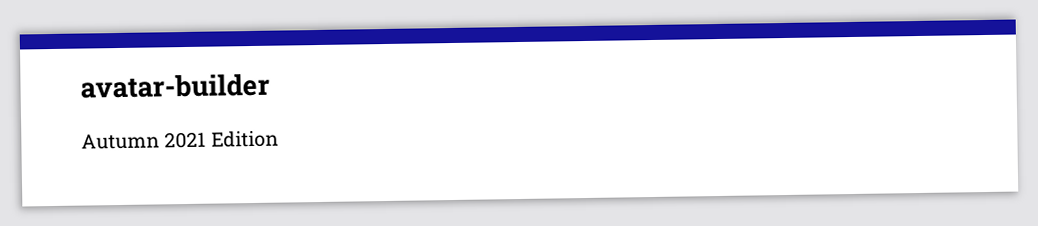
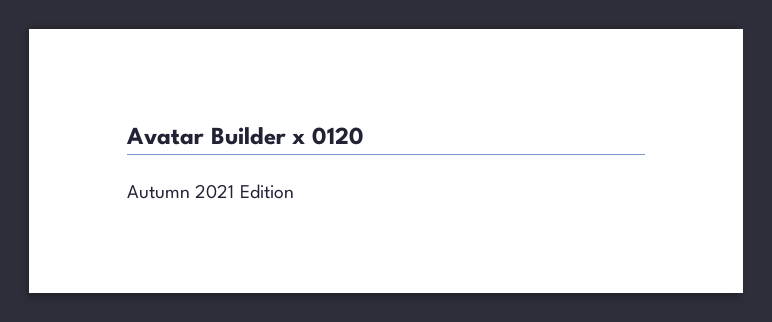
- avatar-builder
+ Avatar Builder x 0120

